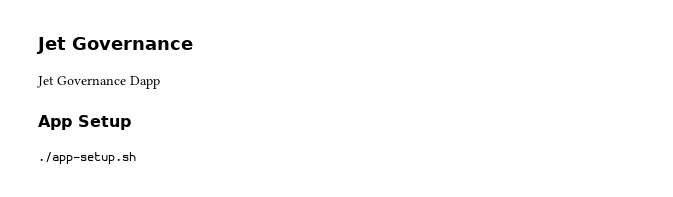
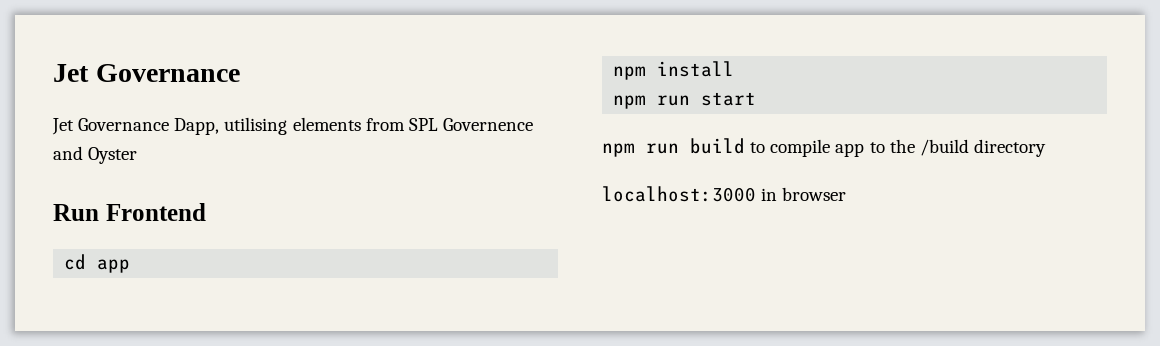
- Jet Governance Dapp
- App Setup
- ./app-setup.sh
+ Jet Governance Dapp, utilising elements from SPL Governence and Oyster
+ Run Frontend
+ cd app
+ npm install
+ npm run start
+ npm run build to compile app to the /build directory
+ localhost:3000 in browser

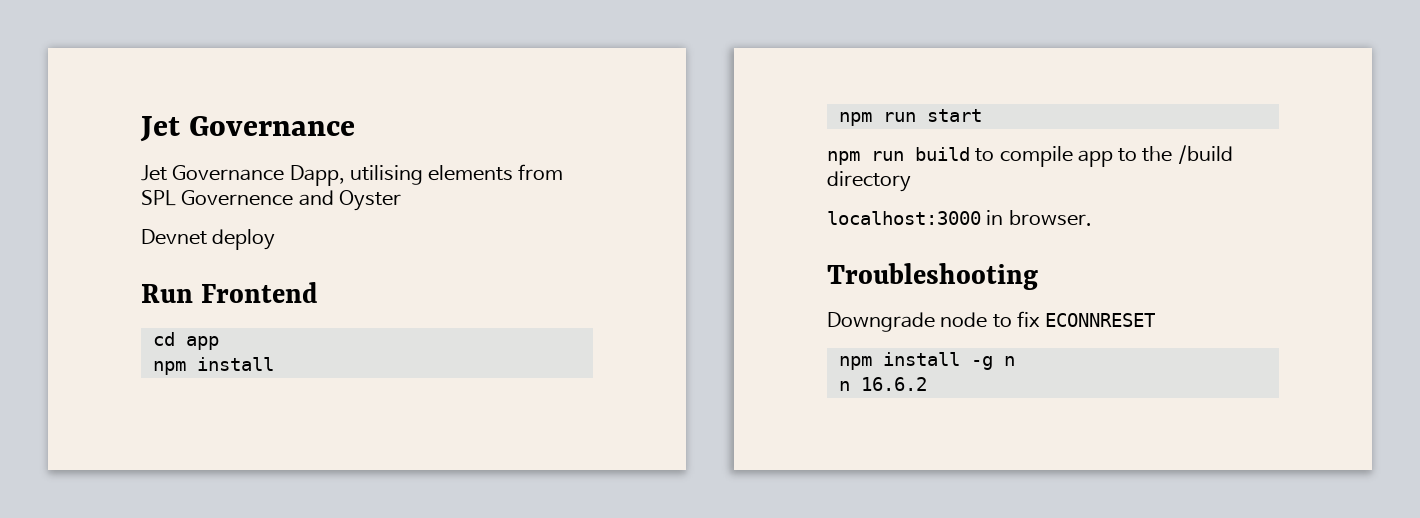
+ Devnet deploy
- localhost:3000 in browser
+ localhost:3000 in browser.
+ Troubleshooting
+ Downgrade node to fix ECONNRESET
+ npm install -g n
+ n 16.6.2

